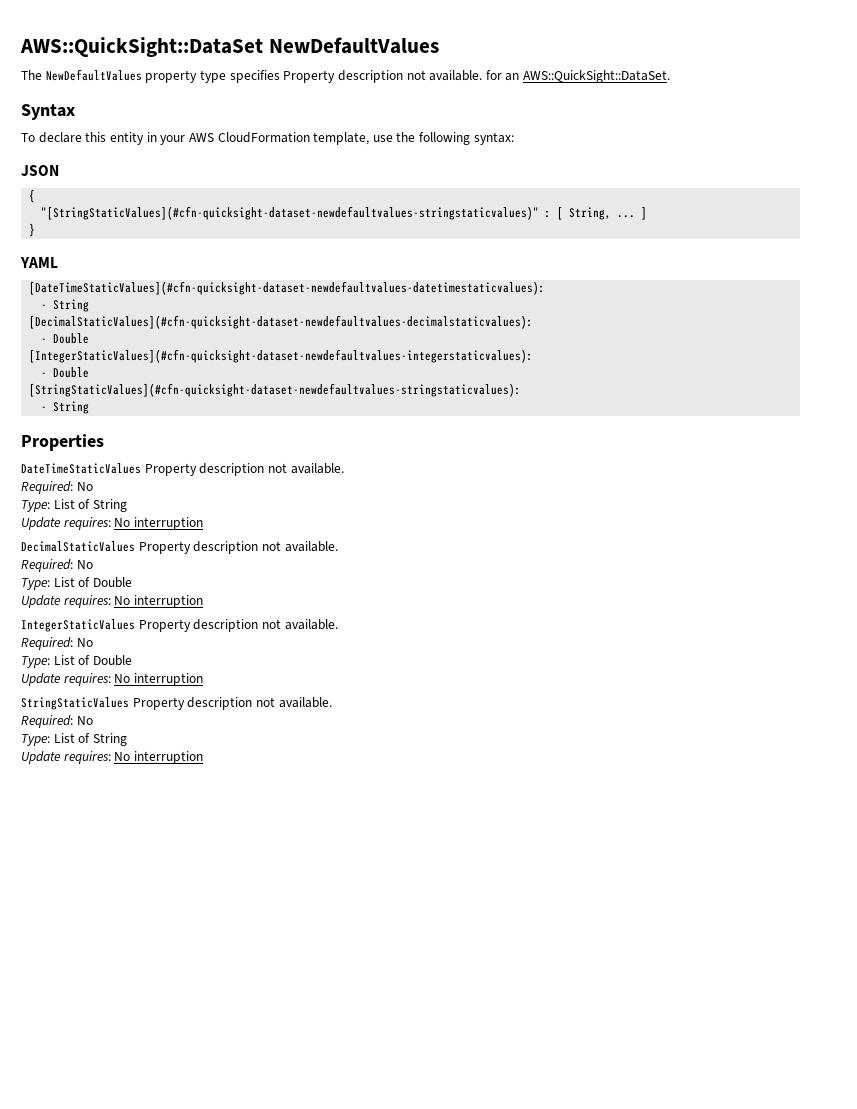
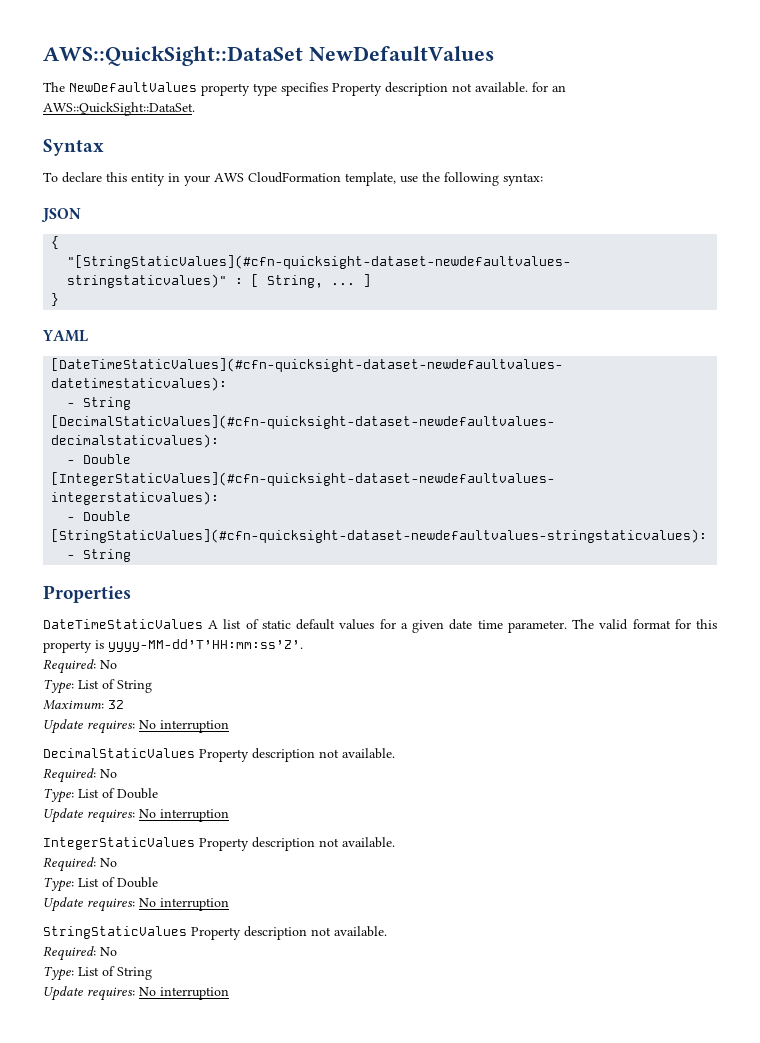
- DateTimeStaticValues Property description not available.
+ DateTimeStaticValues A list of static default values for a given date time parameter. The valid format for this property is yyyy-MM-dd’T’HH:mm:ss’Z’.
  Required: No
  Type: List of String
+ Maximum: 32

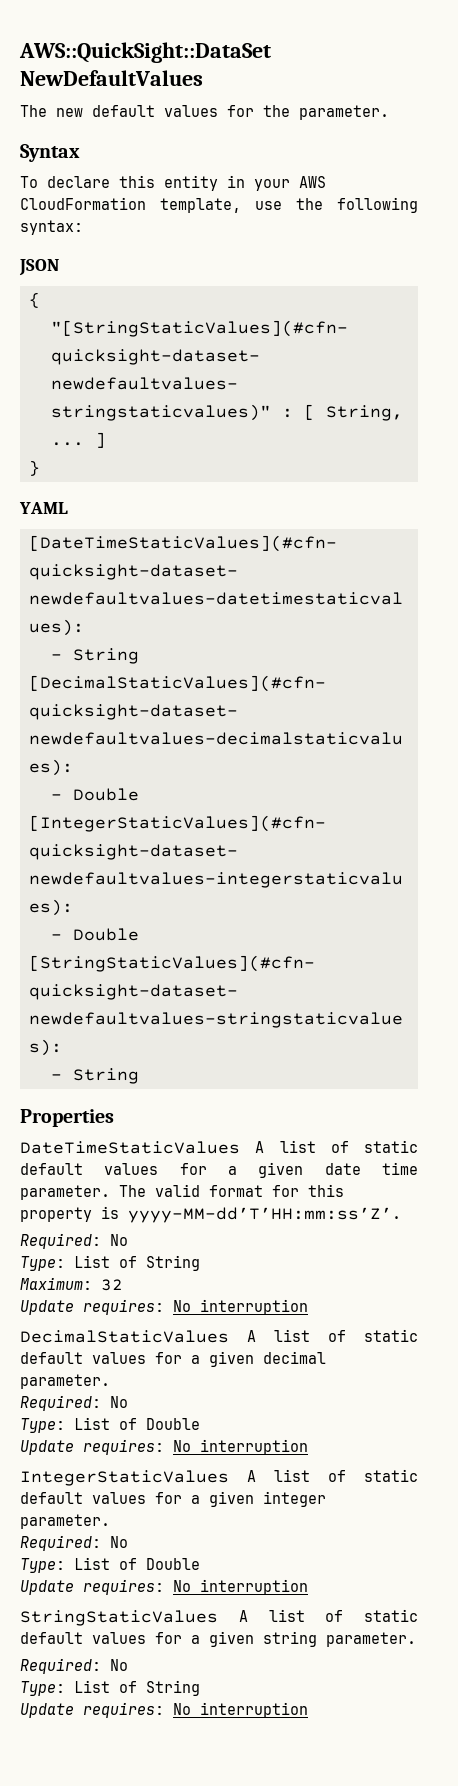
- The NewDefaultValues property type specifies Property description not available. for an AWS::QuickSight::DataSet.
+ The new default values for the parameter.
- DecimalStaticValues Property description not available.
+ DecimalStaticValues A list of static default values for a given decimal parameter.
- IntegerStaticValues Property description not available.
+ IntegerStaticValues A list of static default values for a given integer parameter.
- StringStaticValues Property description not available.
+ StringStaticValues A list of static default values for a given string parameter.

